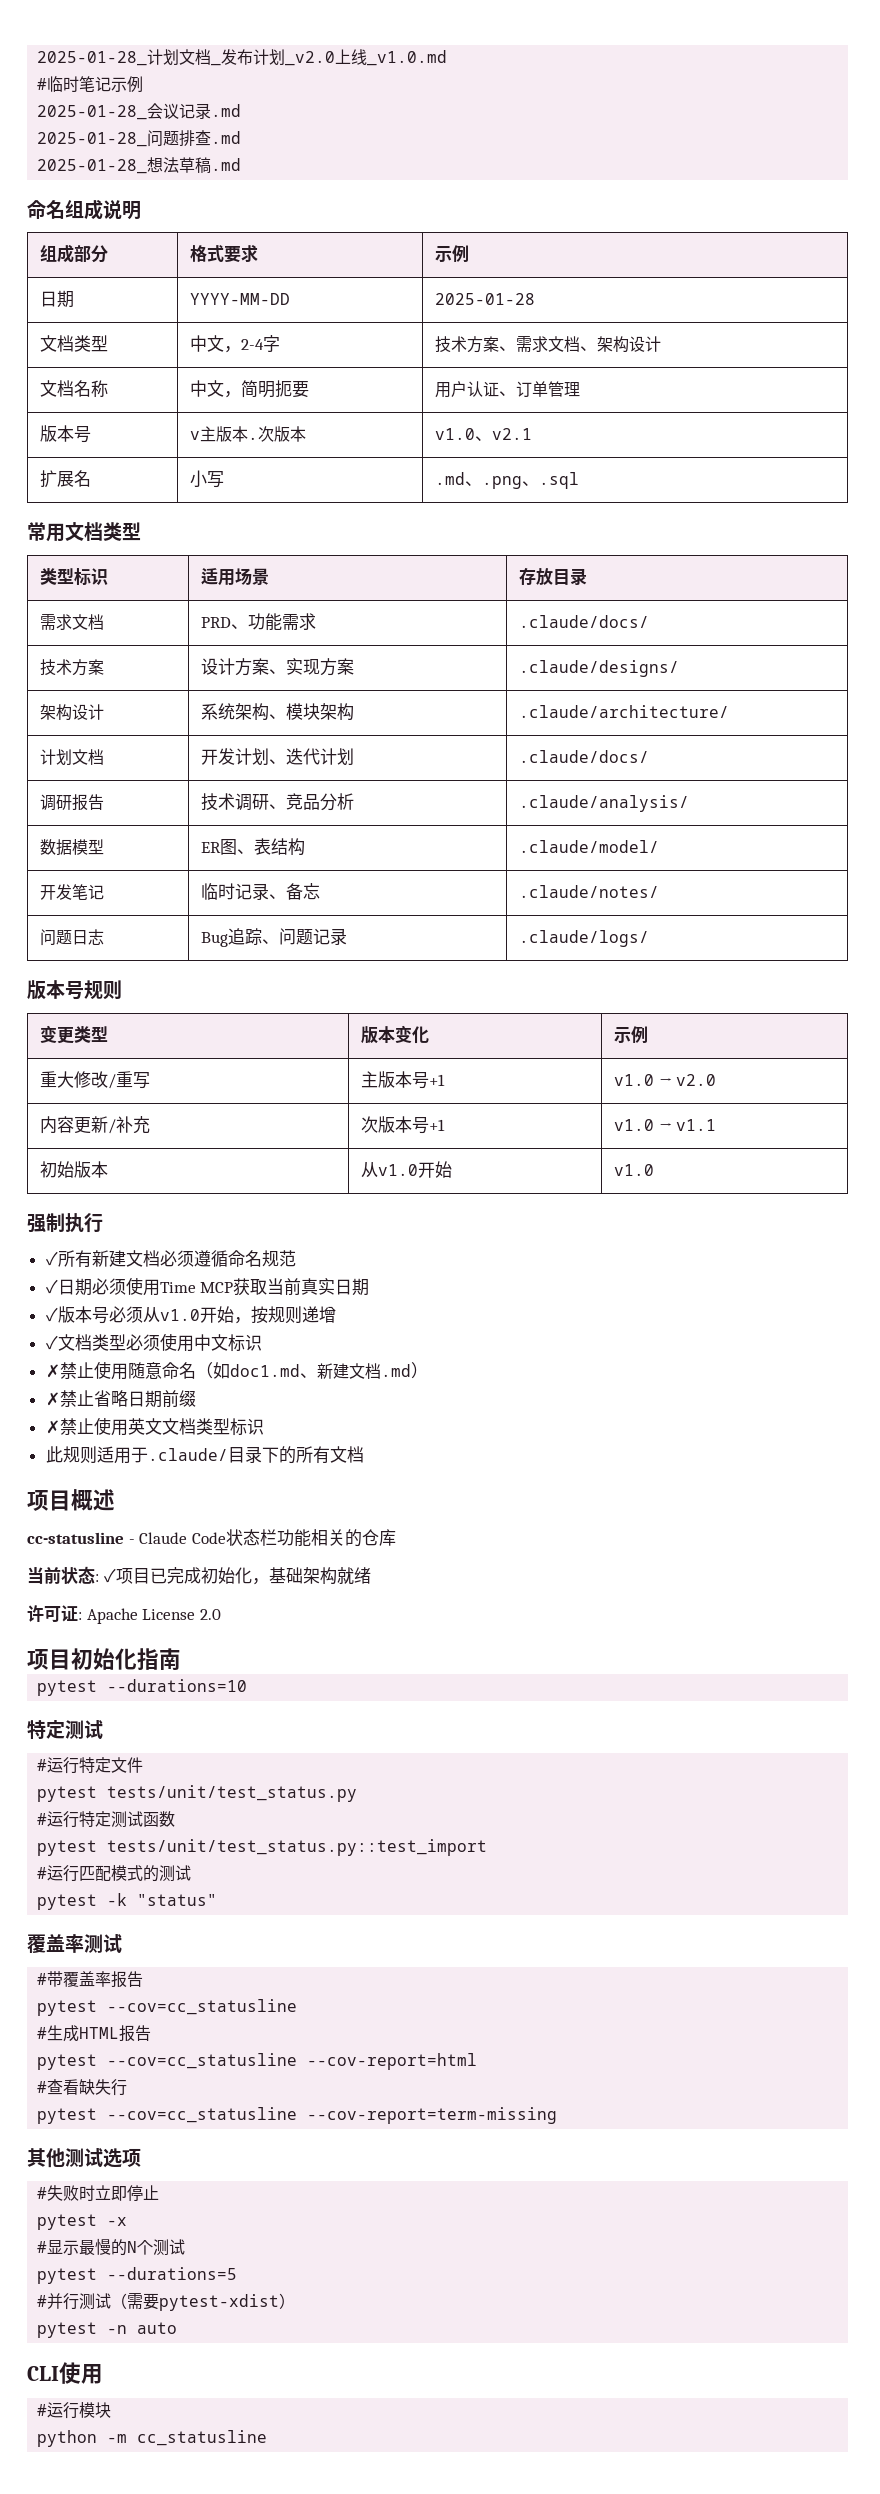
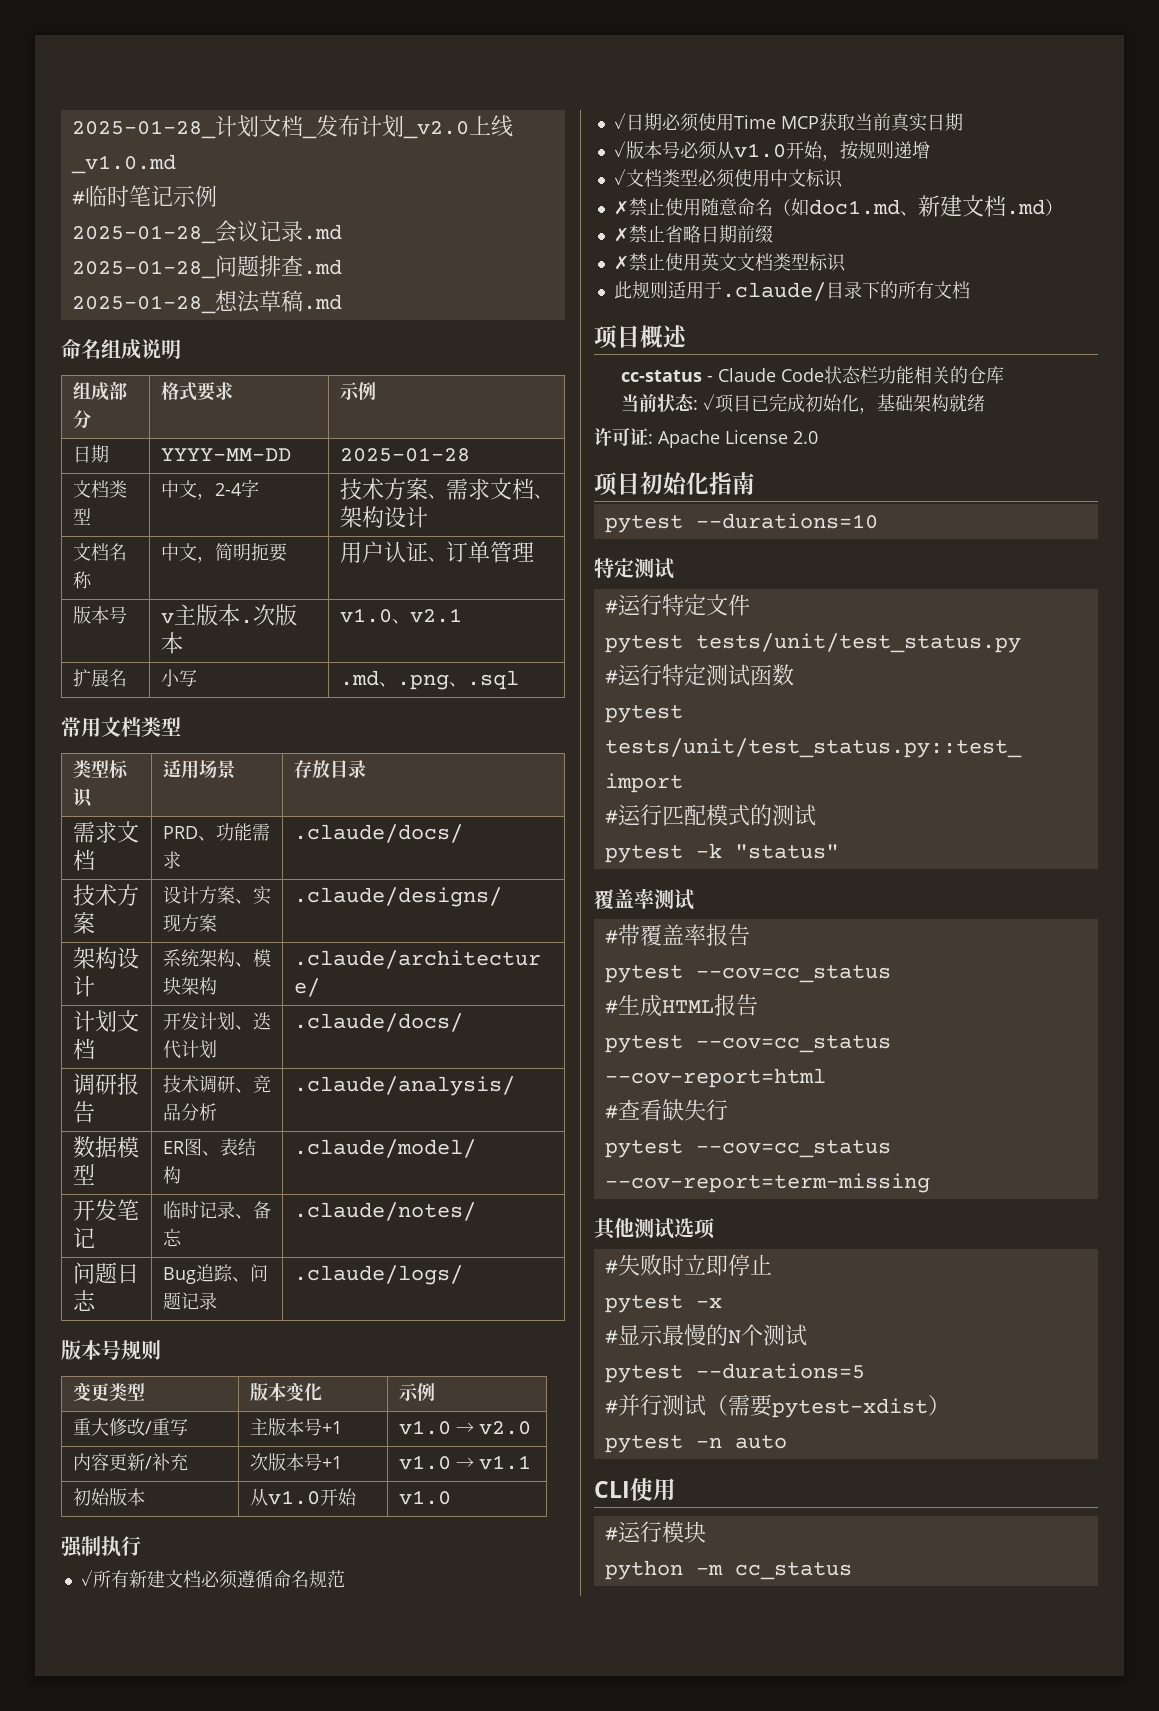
- cc-statusline - Claude Code状态栏功能相关的仓库
+ cc-status - Claude Code状态栏功能相关的仓库
  #带覆盖率报告
- pytest --cov=cc_statusline
+ pytest --cov=cc_status
- pytest --cov=cc_statusline --cov-report=html
+ pytest --cov=cc_status --cov-report=html
- pytest --cov=cc_statusline --cov-report=term-missing
+ pytest --cov=cc_status --cov-report=term-missing
- python -m cc_statusline
+ python -m cc_status

